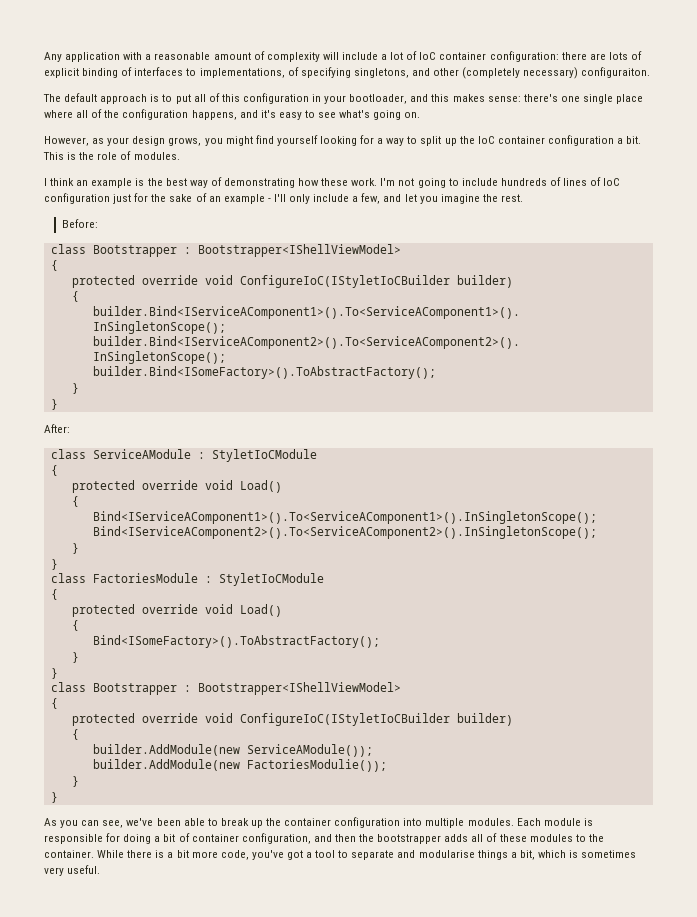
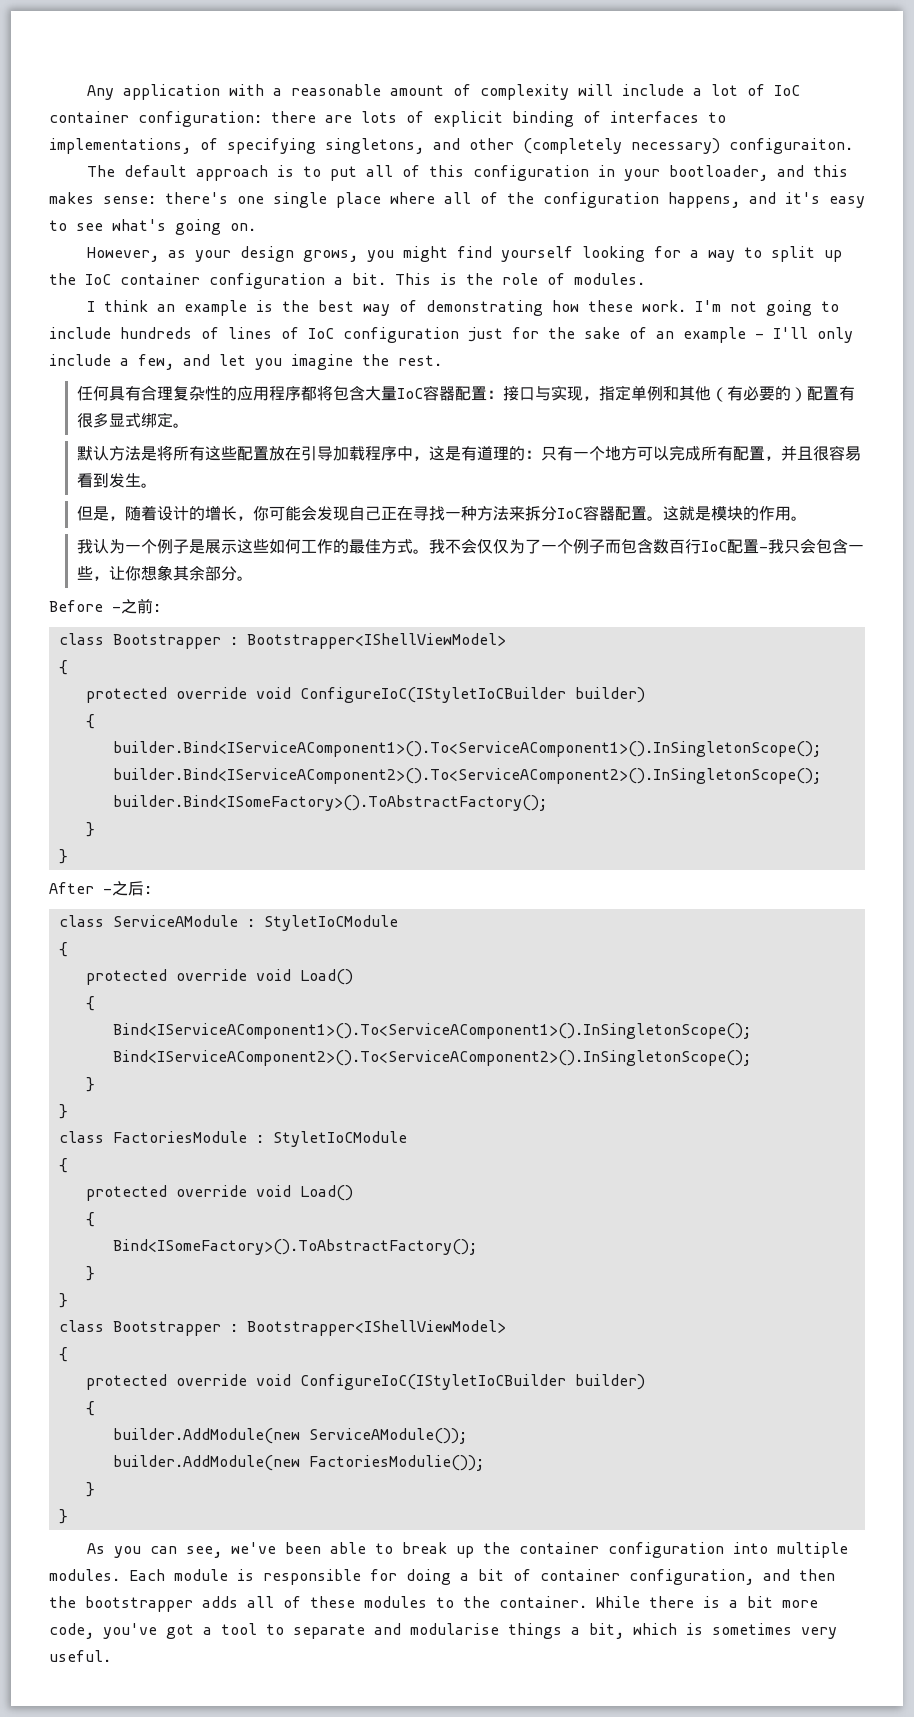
- Before:
+ 任何具有合理复杂性的应用程序都将包含大量IoC容器配置：接口与实现，指定单例和其他（有必要的）配置有很多显式绑定。
+ 默认方法是将所有这些配置放在引导加载程序中，这是有道理的：只有一个地方可以完成所有配置，并且很容易看到发生。
+ 但是，随着设计的增长，你可能会发现自己正在寻找一种方法来拆分IoC容器配置。这就是模块的作用。
+ 我认为一个例子是展示这些如何工作的最佳方式。我不会仅仅为了一个例子而包含数百行IoC配置-我只会包含一些，让你想象其余部分。
+ Before -之前:
- After:
+ After -之后:

